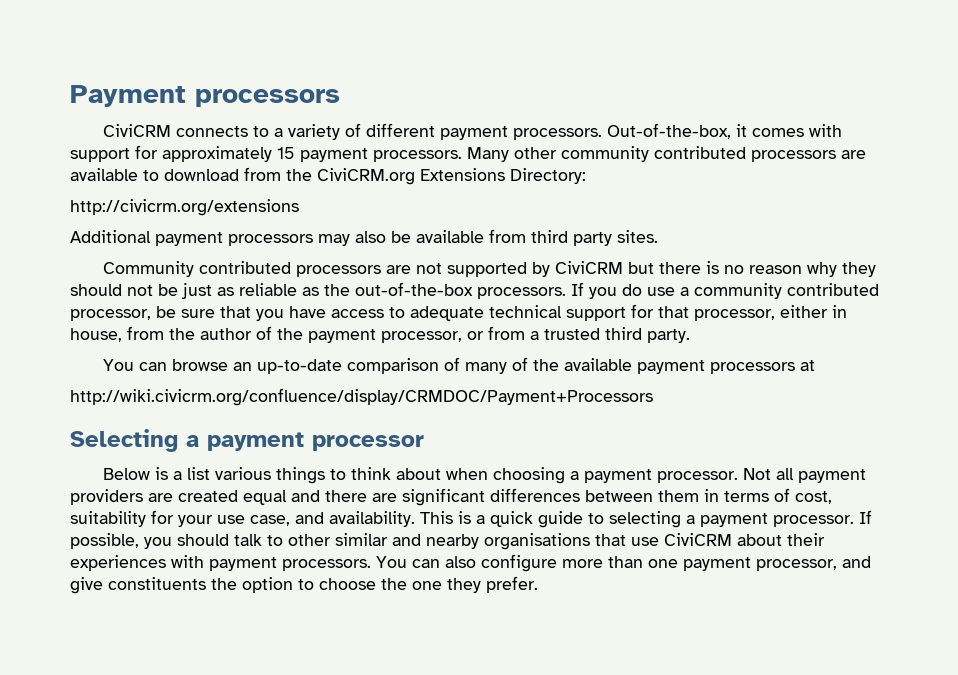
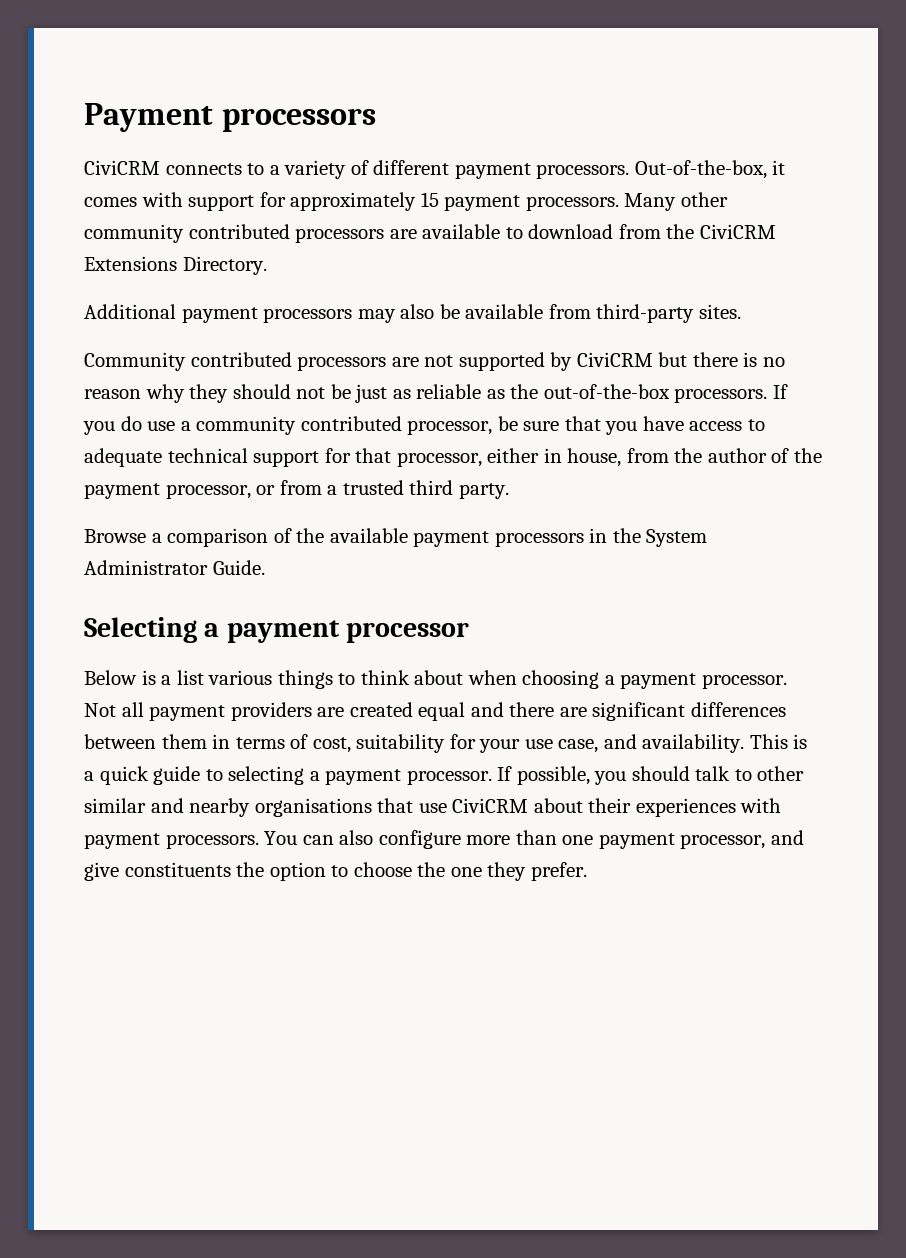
- Many other community contributed processors are available to download from the CiviCRM.org Extensions Directory:
- http://civicrm.org/extensions
+ Many other community contributed processors are available to download from the CiviCRM Extensions Directory.
- Additional payment processors may also be available from third party sites.
+ Additional payment processors may also be available from third-party sites.
- You can browse an up-to-date comparison of many of the available payment processors at
- http://wiki.civicrm.org/confluence/display/CRMDOC/Payment+Processors
+ Browse a comparison of the available payment processors in the System Administrator Guide.

